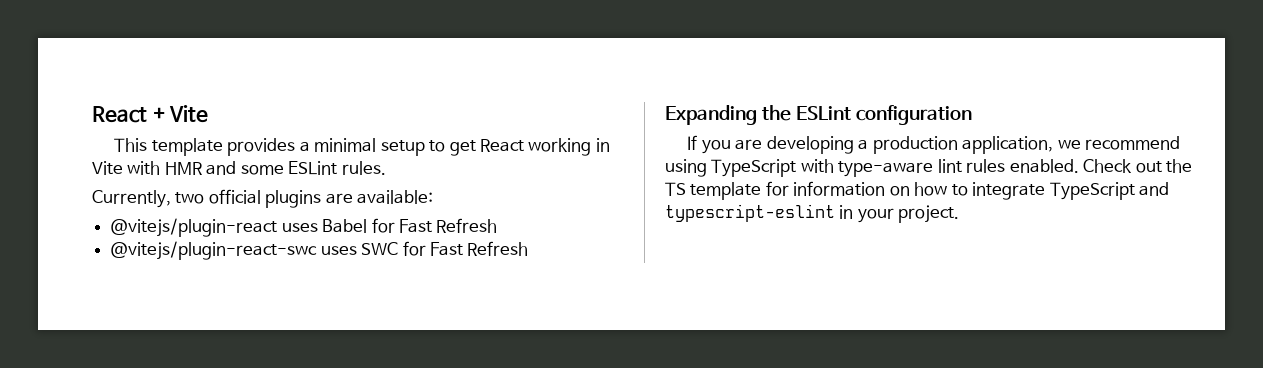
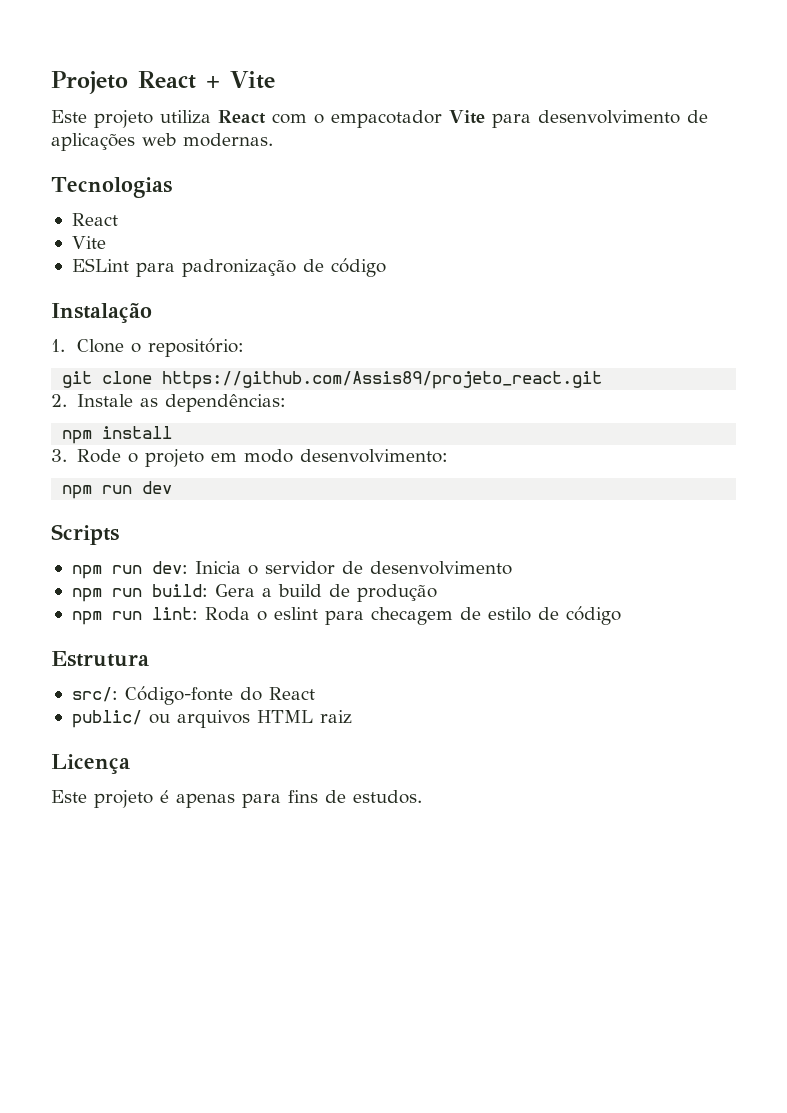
- React + Vite
+ Projeto React + Vite
- This template provides a minimal setup to get React working in Vite with HMR and some ESLint rules.
- Currently, two official plugins are available:
- @vitejs/plugin-react uses Babel for Fast Refresh
- @vitejs/plugin-react-swc uses SWC for Fast Refresh
- Expanding the ESLint configuration
- If you are developing a production application, we recommend using TypeScript with type-aware lint rules enabled. Check out the TS template for information on how to integrate TypeScript and typescript-eslint in your project.
+ Este projeto utiliza React com o empacotador Vite para desenvolvimento de aplicações web modernas.
+ Tecnologias
+ React
+ Vite
+ ESLint para padronização de código
+ Instalação
+ 1. Clone o repositório:
+ git clone https://github.com/Assis89/projeto_react.git
+ 2. Instale as dependências:
+ npm install
+ 3. Rode o projeto em modo desenvolvimento:
+ npm run dev
+ Scripts
+ npm run dev: Inicia o servidor de desenvolvimento
+ npm run build: Gera a build de produção
+ npm run lint: Roda o eslint para checagem de estilo de código
+ Estrutura
+ src/: Código-fonte do React
+ public/ ou arquivos HTML raiz
+ Licença
+ Este projeto é apenas para fins de estudos.

